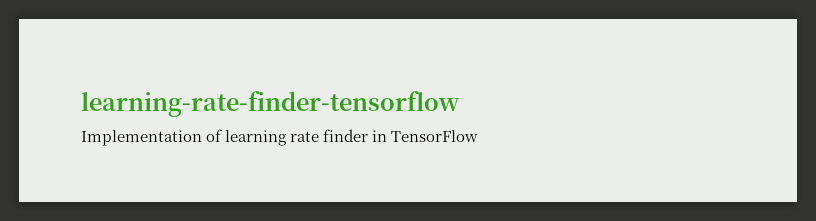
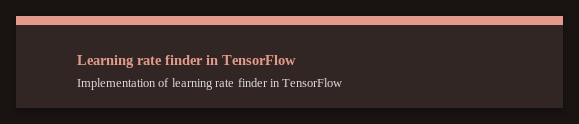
- learning-rate-finder-tensorflow
+ Learning rate finder in TensorFlow

